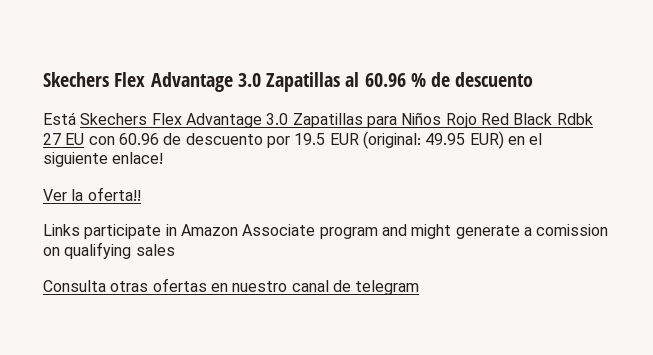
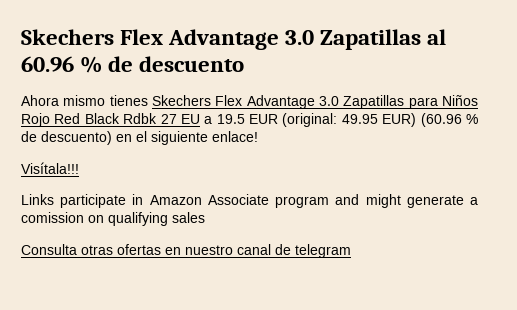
- Está Skechers Flex Advantage 3.0 Zapatillas para Niños Rojo Red Black Rdbk 27 EU con 60.96 de descuento por 19.5 EUR (original: 49.95 EUR) en el siguiente enlace!
+ Ahora mismo tienes Skechers Flex Advantage 3.0 Zapatillas para Niños Rojo Red Black Rdbk 27 EU a 19.5 EUR (original: 49.95 EUR) (60.96 % de descuento) en el siguiente enlace!
- Ver la oferta!!
+ Visítala!!!

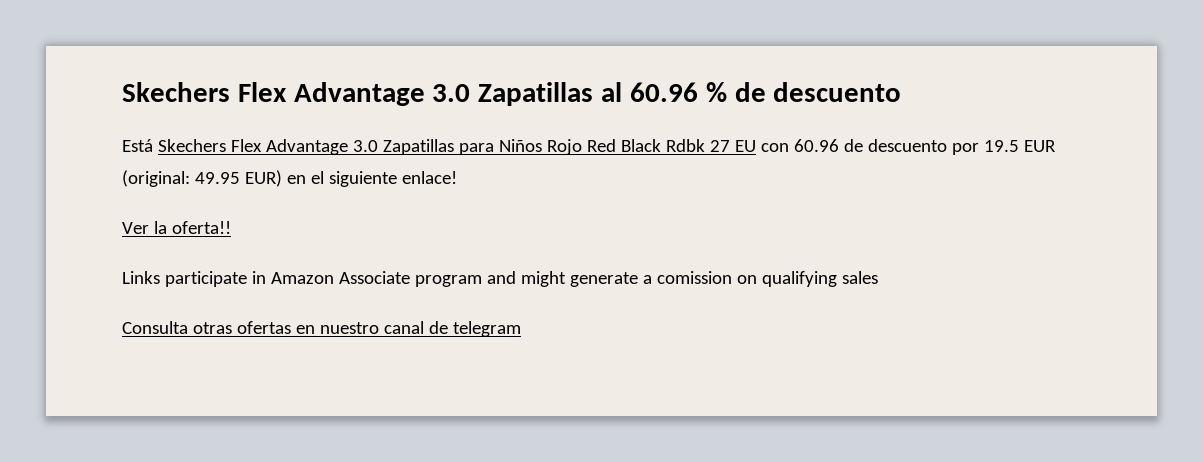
- Ahora mismo tienes Skechers Flex Advantage 3.0 Zapatillas para Niños Rojo Red Black Rdbk 27 EU a 19.5 EUR (original: 49.95 EUR) (60.96 % de descuento) en el siguiente enlace!
+ Está Skechers Flex Advantage 3.0 Zapatillas para Niños Rojo Red Black Rdbk 27 EU con 60.96 de descuento por 19.5 EUR (original: 49.95 EUR) en el siguiente enlace!
- Visítala!!!
+ Ver la oferta!!

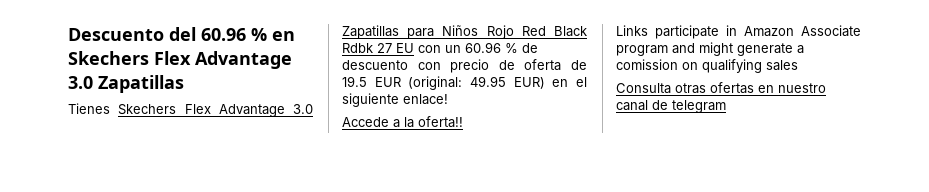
- Skechers Flex Advantage 3.0 Zapatillas al 60.96 % de descuento
- Está Skechers Flex Advantage 3.0 Zapatillas para Niños Rojo Red Black Rdbk 27 EU con 60.96 de descuento por 19.5 EUR (original: 49.95 EUR) en el siguiente enlace!
+ Descuento del 60.96 % en Skechers Flex Advantage 3.0 Zapatillas
+ Tienes Skechers Flex Advantage 3.0 Zapatillas para Niños Rojo Red Black Rdbk 27 EU con un 60.96 % de descuento con precio de oferta de 19.5 EUR (original: 49.95 EUR) en el siguiente enlace!
- Ver la oferta!!
+ Accede a la oferta!!

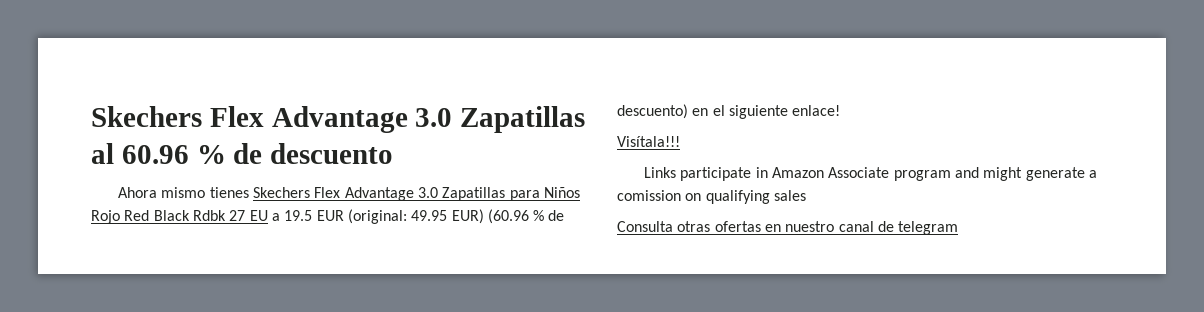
- Descuento del 60.96 % en Skechers Flex Advantage 3.0 Zapatillas
- Tienes Skechers Flex Advantage 3.0 Zapatillas para Niños Rojo Red Black Rdbk 27 EU con un 60.96 % de descuento con precio de oferta de 19.5 EUR (original: 49.95 EUR) en el siguiente enlace!
+ Skechers Flex Advantage 3.0 Zapatillas al 60.96 % de descuento
+ Ahora mismo tienes Skechers Flex Advantage 3.0 Zapatillas para Niños Rojo Red Black Rdbk 27 EU a 19.5 EUR (original: 49.95 EUR) (60.96 % de descuento) en el siguiente enlace!
- Accede a la oferta!!
+ Visítala!!!

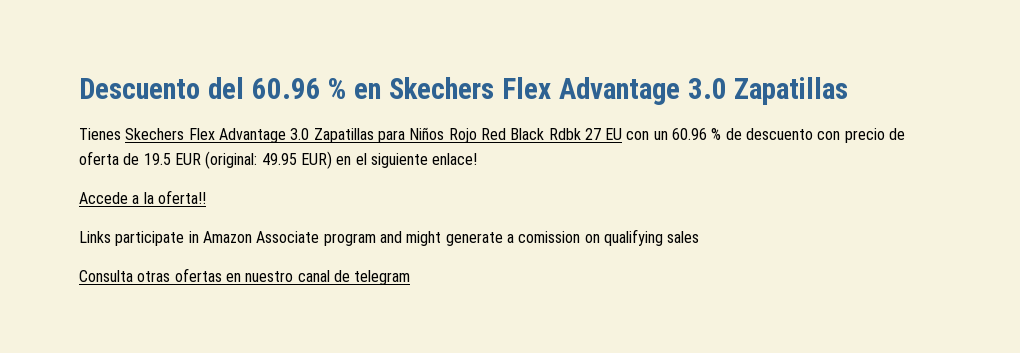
- Skechers Flex Advantage 3.0 Zapatillas al 60.96 % de descuento
- Ahora mismo tienes Skechers Flex Advantage 3.0 Zapatillas para Niños Rojo Red Black Rdbk 27 EU a 19.5 EUR (original: 49.95 EUR) (60.96 % de descuento) en el siguiente enlace!
+ Descuento del 60.96 % en Skechers Flex Advantage 3.0 Zapatillas
+ Tienes Skechers Flex Advantage 3.0 Zapatillas para Niños Rojo Red Black Rdbk 27 EU con un 60.96 % de descuento con precio de oferta de 19.5 EUR (original: 49.95 EUR) en el siguiente enlace!
- Visítala!!!
+ Accede a la oferta!!

